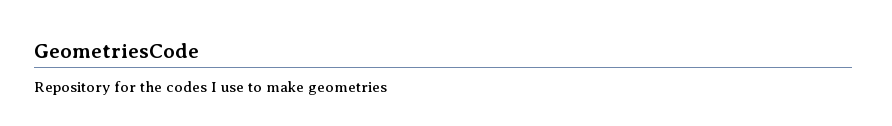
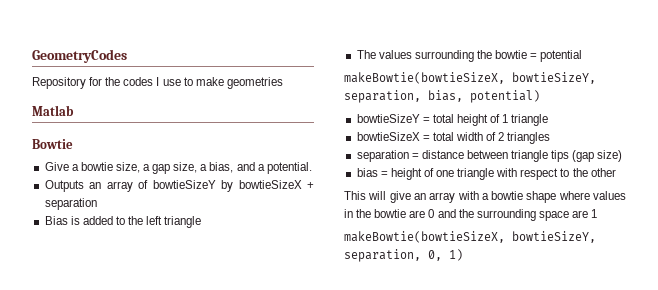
- GeometriesCode
+ GeometryCodes
+ Matlab
+ Bowtie
+ Give a bowtie size, a gap size, a bias, and a potential.
+ Outputs an array of bowtieSizeY by bowtieSizeX + separation
+ Bias is added to the left triangle
+ The values surrounding the bowtie = potential
+ makeBowtie(bowtieSizeX, bowtieSizeY, separation, bias, potential)
+ bowtieSizeY = total height of 1 triangle
+ bowtieSizeX = total width of 2 triangles
+ separation = distance between triangle tips (gap size)
+ bias = height of one triangle with respect to the other
+ This will give an array with a bowtie shape where values in the bowtie are 0 and the surrounding space are 1
+ makeBowtie(bowtieSizeX, bowtieSizeY, separation, 0, 1)

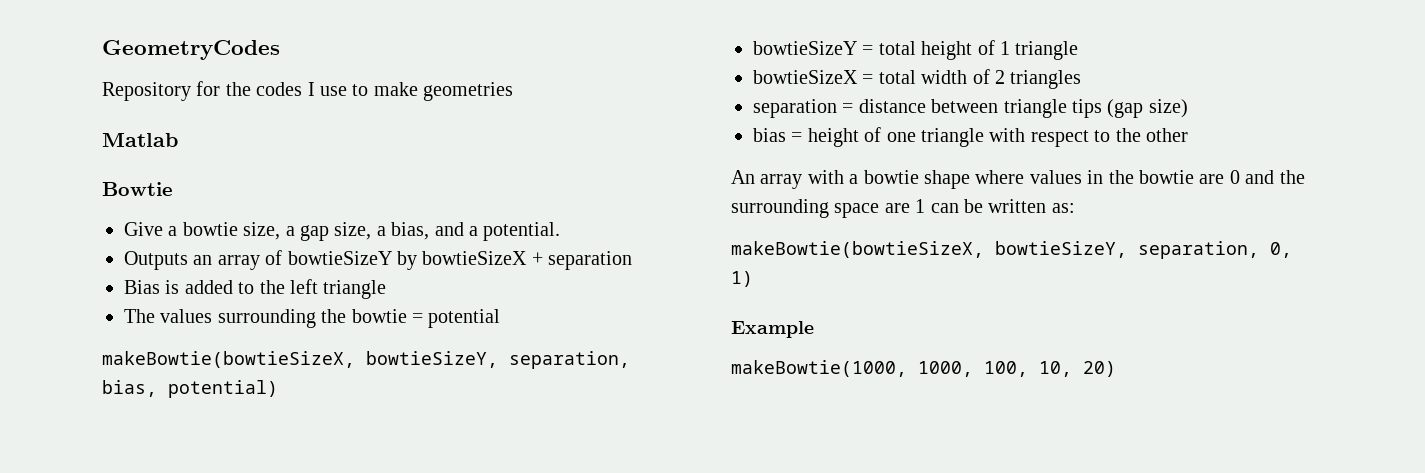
- This will give an array with a bowtie shape where values in the bowtie are 0 and the surrounding space are 1
+ An array with a bowtie shape where values in the bowtie are 0 and the surrounding space are 1 can be written as:
+ Example
+ makeBowtie(1000, 1000, 100, 10, 20)

